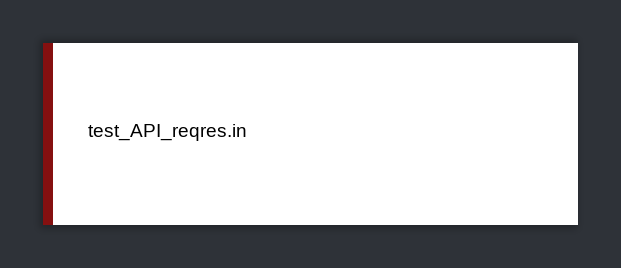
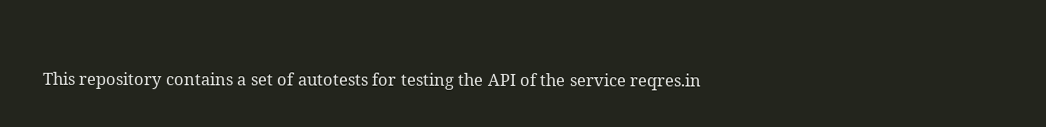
- test_API_reqres.in
+ This repository contains a set of autotests for testing the API of the service reqres.in

